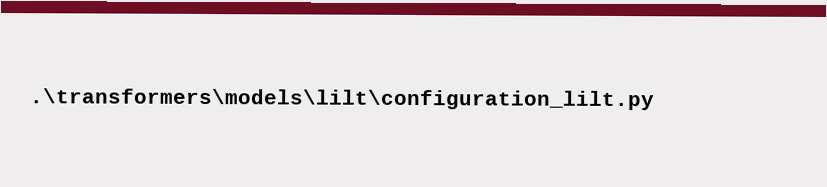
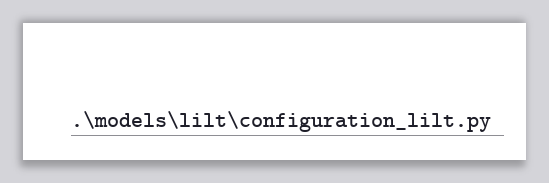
- .\transformers\models\lilt\configuration_lilt.py
+ .\models\lilt\configuration_lilt.py

